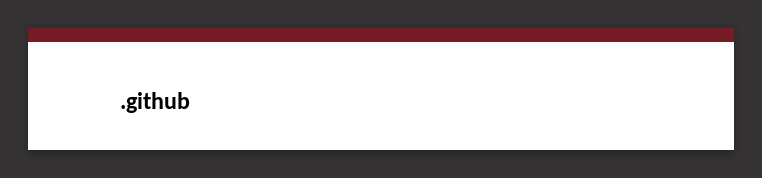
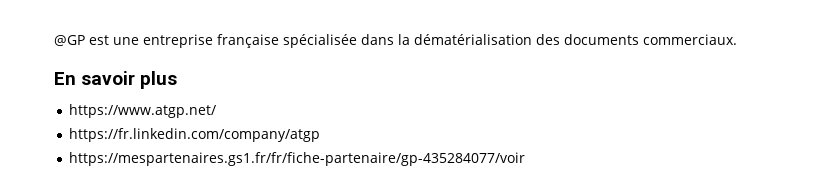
- .github
+ @GP est une entreprise française spécialisée dans la dématérialisation des documents commerciaux.
+ En savoir plus
+ https://www.atgp.net/
+ https://fr.linkedin.com/company/atgp
+ https://mespartenaires.gs1.fr/fr/fiche-partenaire/gp-435284077/voir

